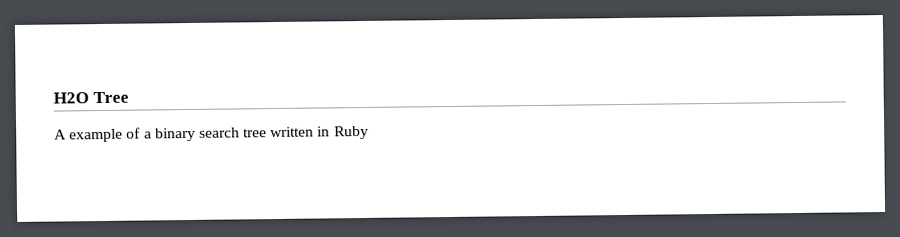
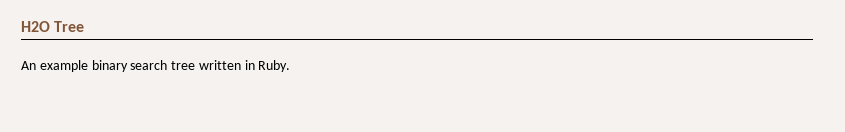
- A example of a binary search tree written in Ruby
+ An example binary search tree written in Ruby.

